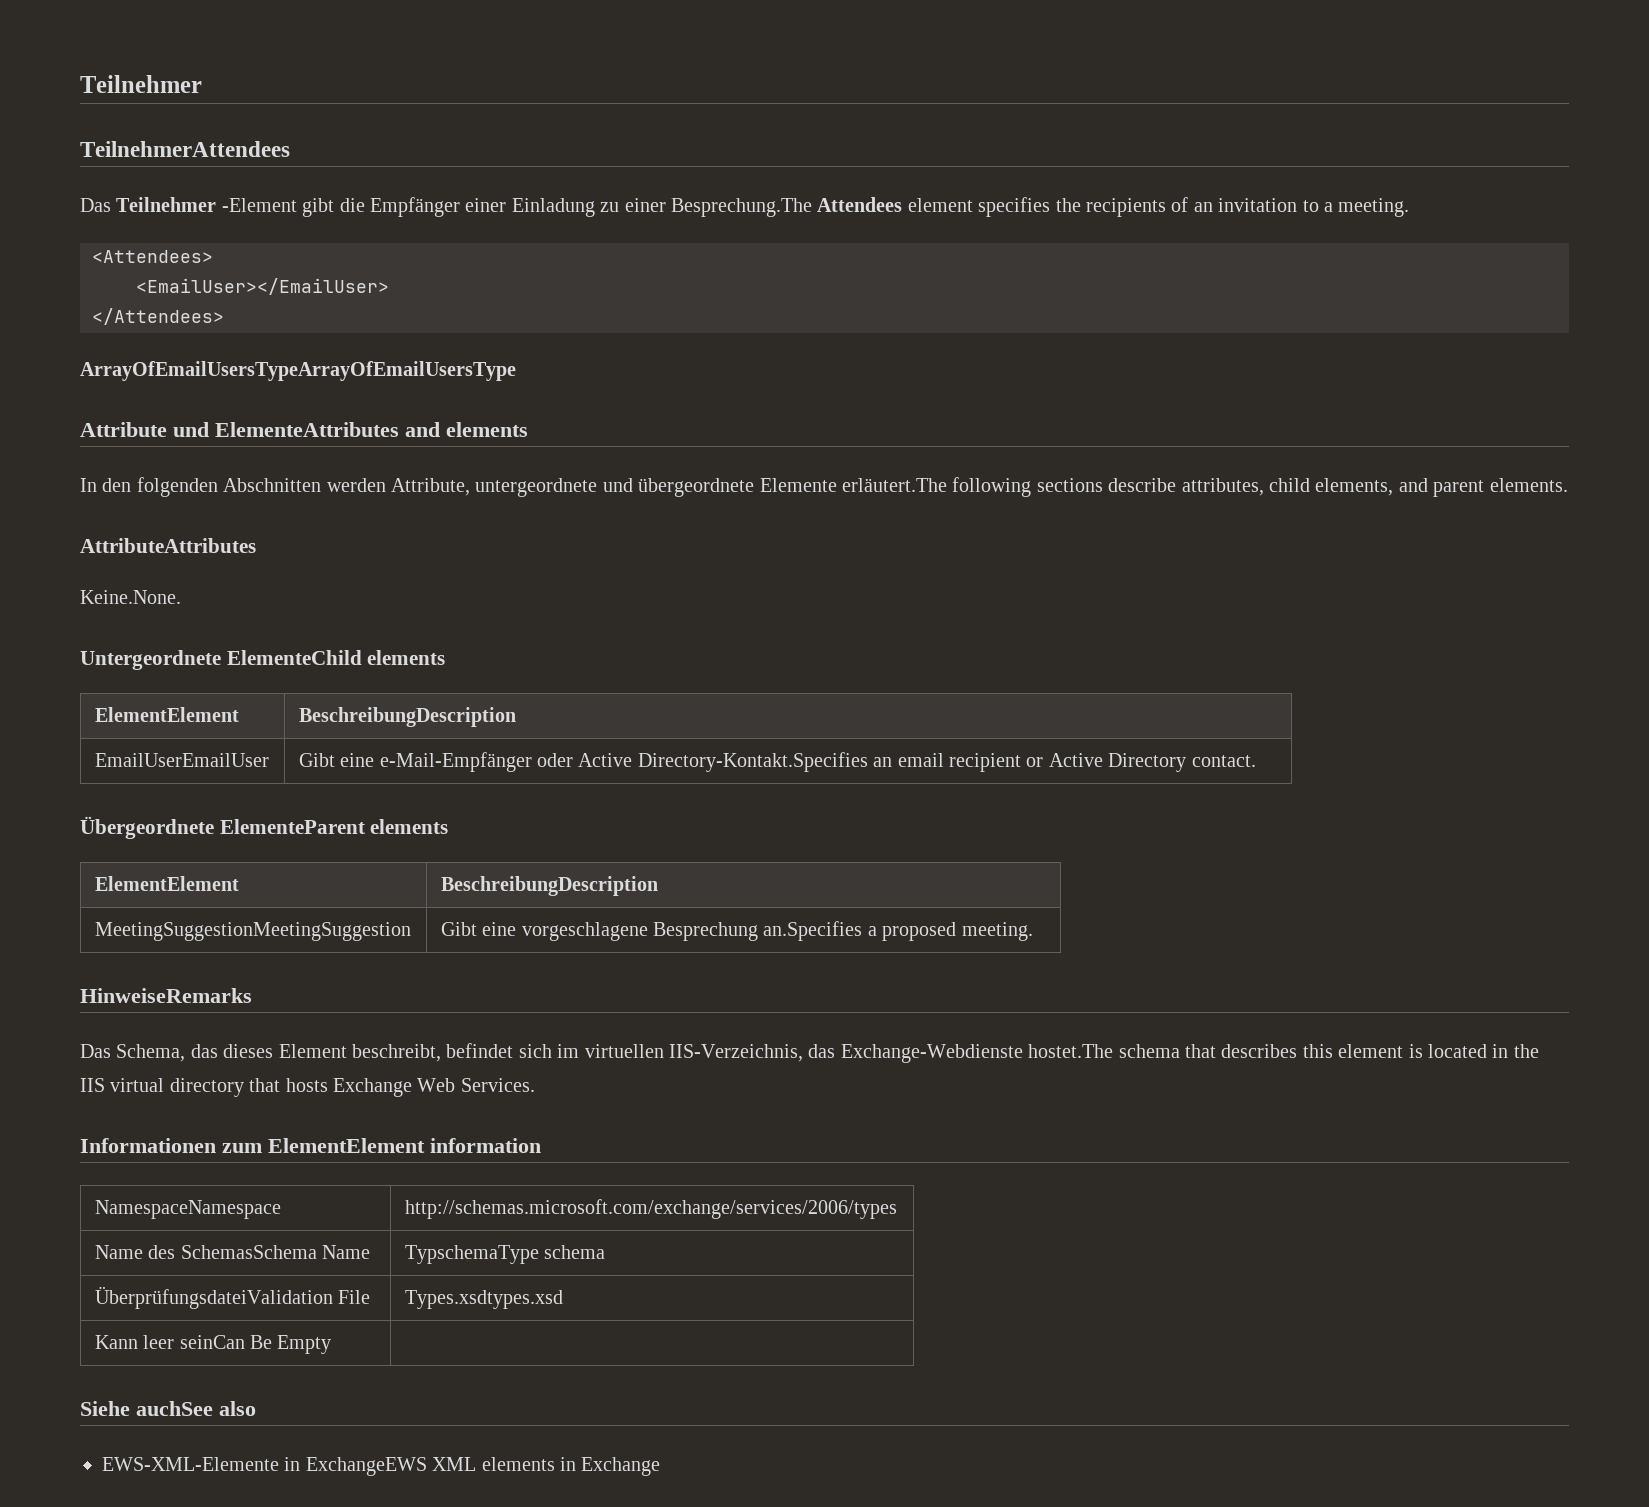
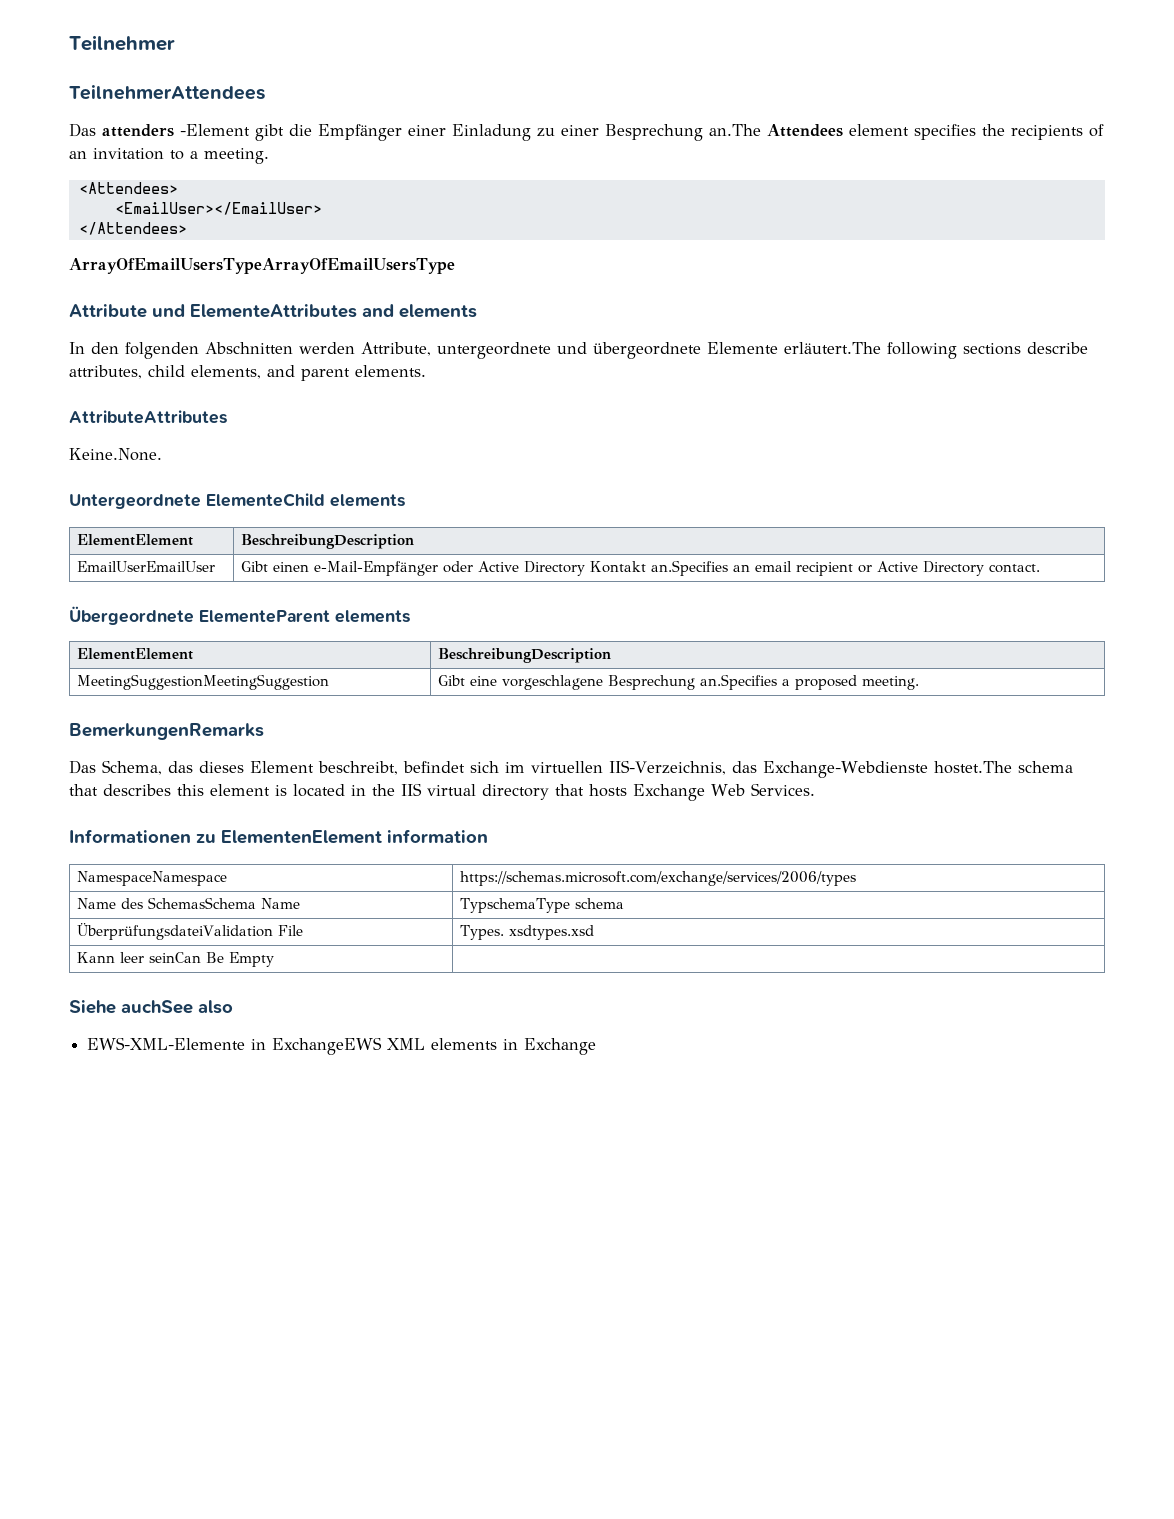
- Das Teilnehmer -Element gibt die Empfänger einer Einladung zu einer Besprechung.The Attendees element specifies the recipients of an invitation to a meeting.
+ Das attenders -Element gibt die Empfänger einer Einladung zu einer Besprechung an.The Attendees element specifies the recipients of an invitation to a meeting.
- EmailUserEmailUser | Gibt eine e-Mail-Empfänger oder Active Directory-Kontakt.Specifies an email recipient or Active Directory contact.
+ EmailUserEmailUser | Gibt einen e-Mail-Empfänger oder Active Directory Kontakt an.Specifies an email recipient or Active Directory contact.
- HinweiseRemarks
+ BemerkungenRemarks
- Informationen zum ElementElement information
+ Informationen zu ElementenElement information
- NamespaceNamespace | http://schemas.microsoft.com/exchange/services/2006/types
+ NamespaceNamespace | https://schemas.microsoft.com/exchange/services/2006/types
- ÜberprüfungsdateiValidation File | Types.xsdtypes.xsd
+ ÜberprüfungsdateiValidation File | Types. xsdtypes.xsd

